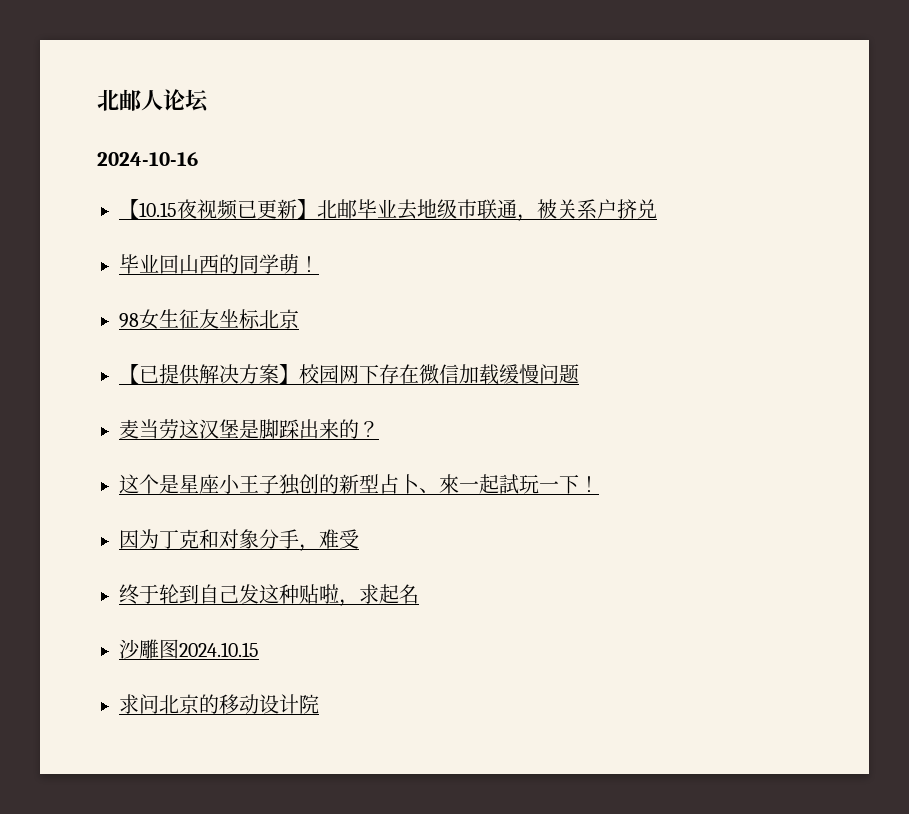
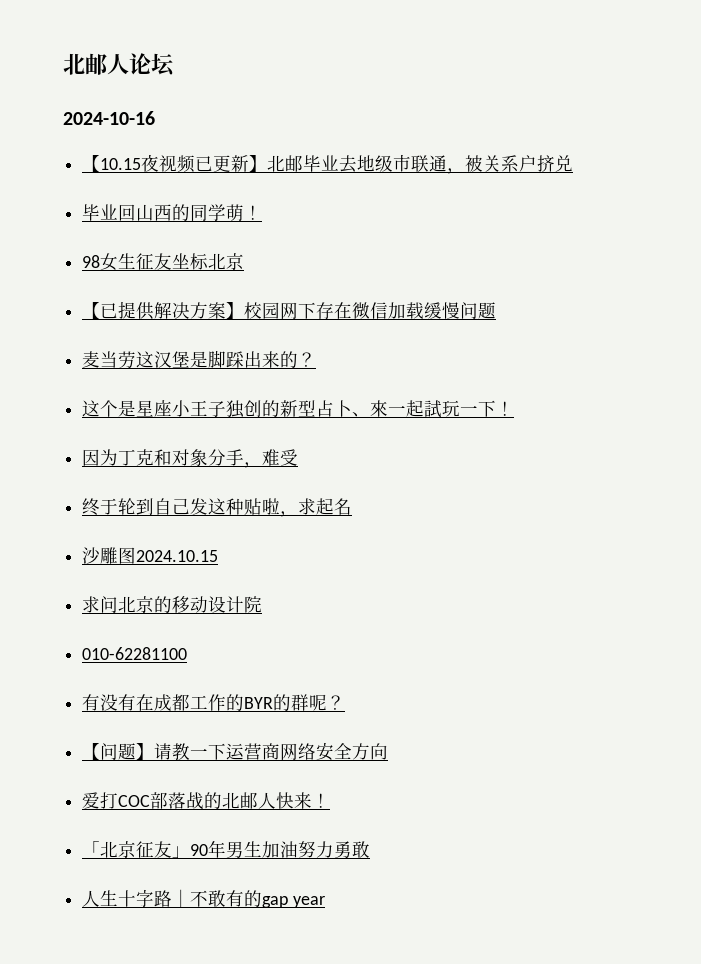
+ 010-62281100
+ 有没有在成都工作的BYR的群呢？
+ 【问题】请教一下运营商网络安全方向
+ 爱打COC部落战的北邮人快来！
+ 「北京征友」90年男生加油努力勇敢
+ 人生十字路｜不敢有的gap year

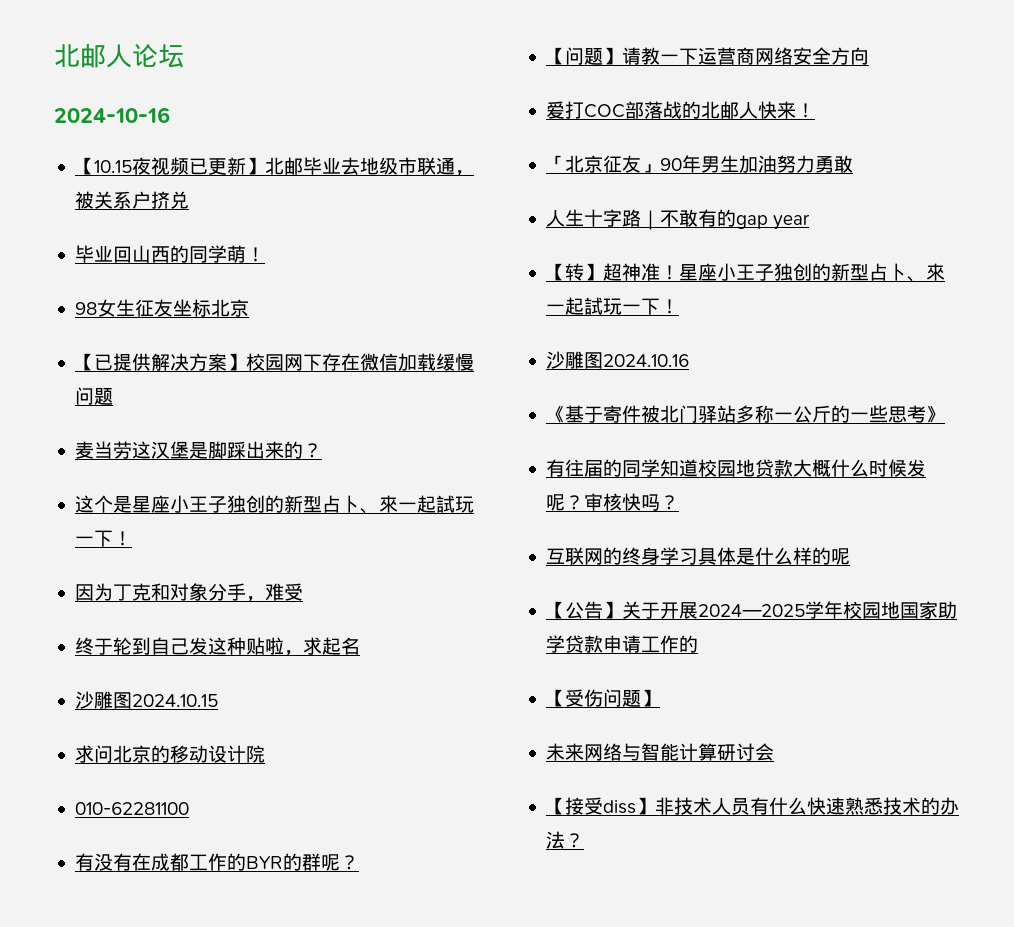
+ 【转】超神准！星座小王子独创的新型占卜、來一起試玩一下！
+ 沙雕图2024.10.16
+ 《基于寄件被北门驿站多称一公斤的一些思考》
+ 有往届的同学知道校园地贷款大概什么时候发呢？审核快吗？
+ 互联网的终身学习具体是什么样的呢
+ 【公告】关于开展2024—2025学年校园地国家助学贷款申请工作的
+ 【受伤问题】
+ 未来网络与智能计算研讨会
+ 【接受diss】非技术人员有什么快速熟悉技术的办法？

